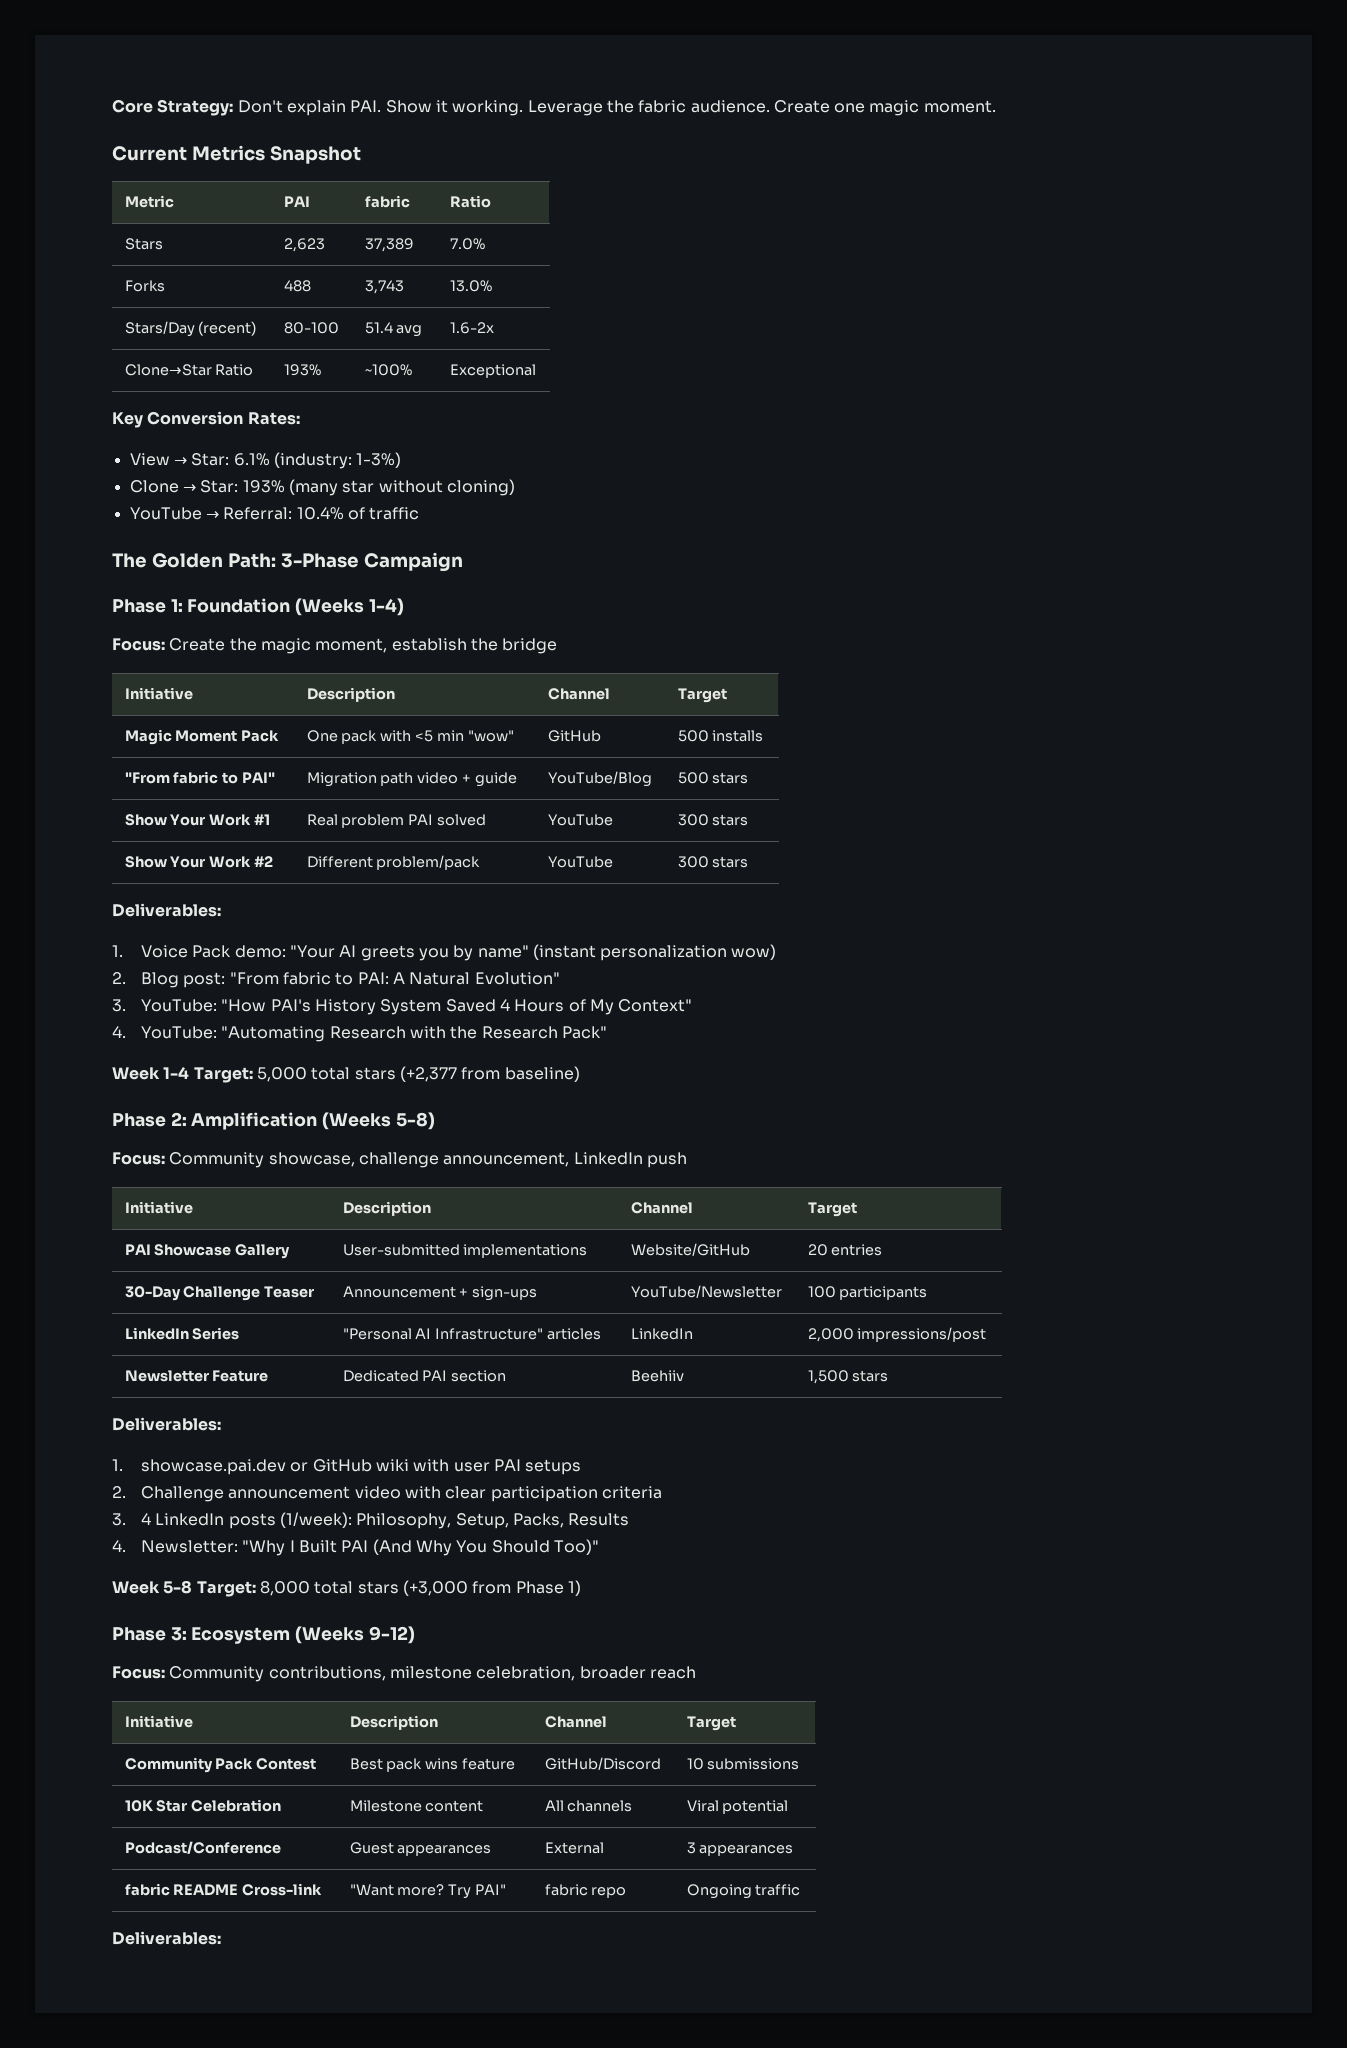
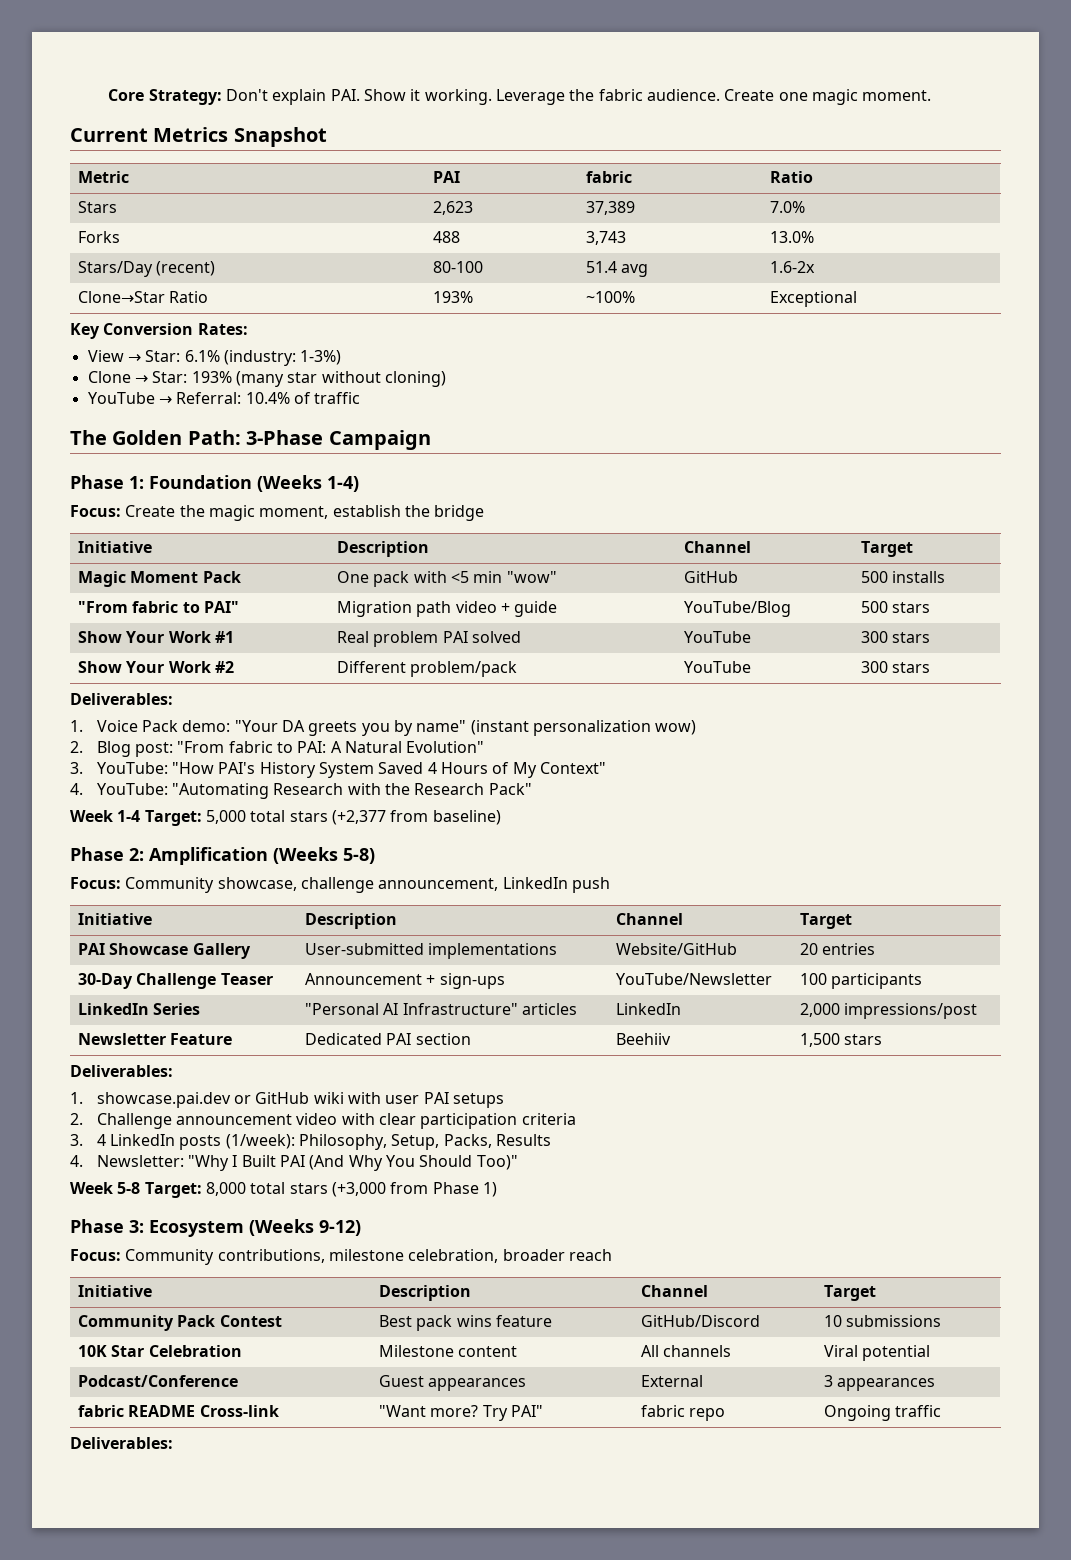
- 1. Voice Pack demo: "Your AI greets you by name" (instant personalization wow)
+ 1. Voice Pack demo: "Your DA greets you by name" (instant personalization wow)

